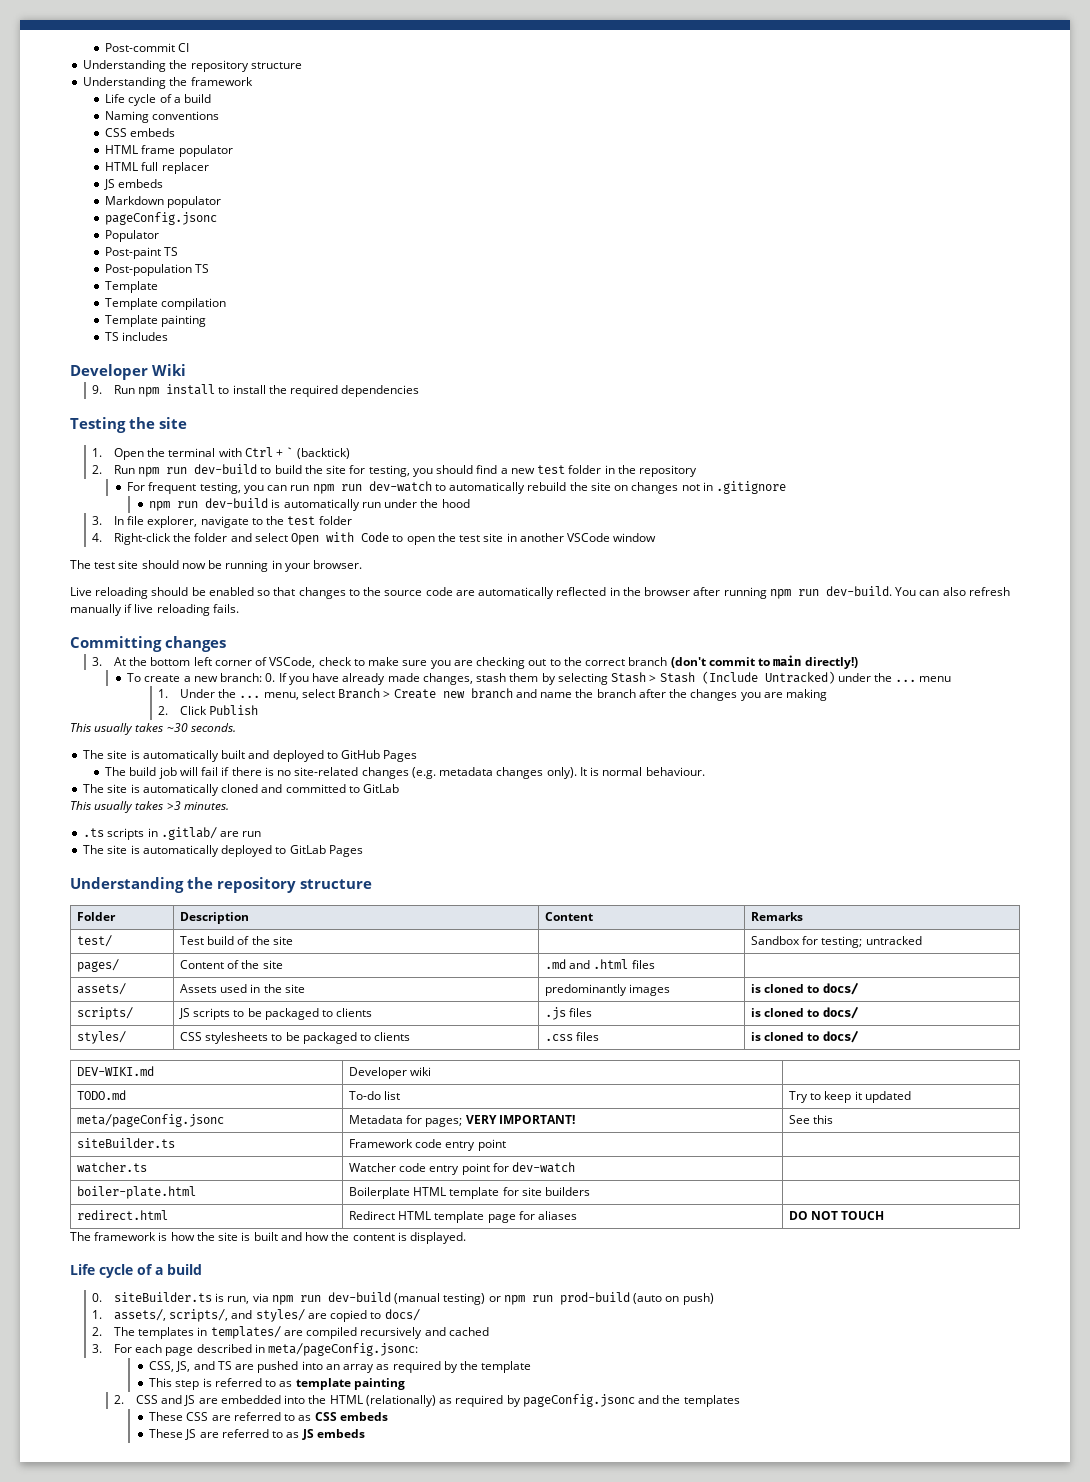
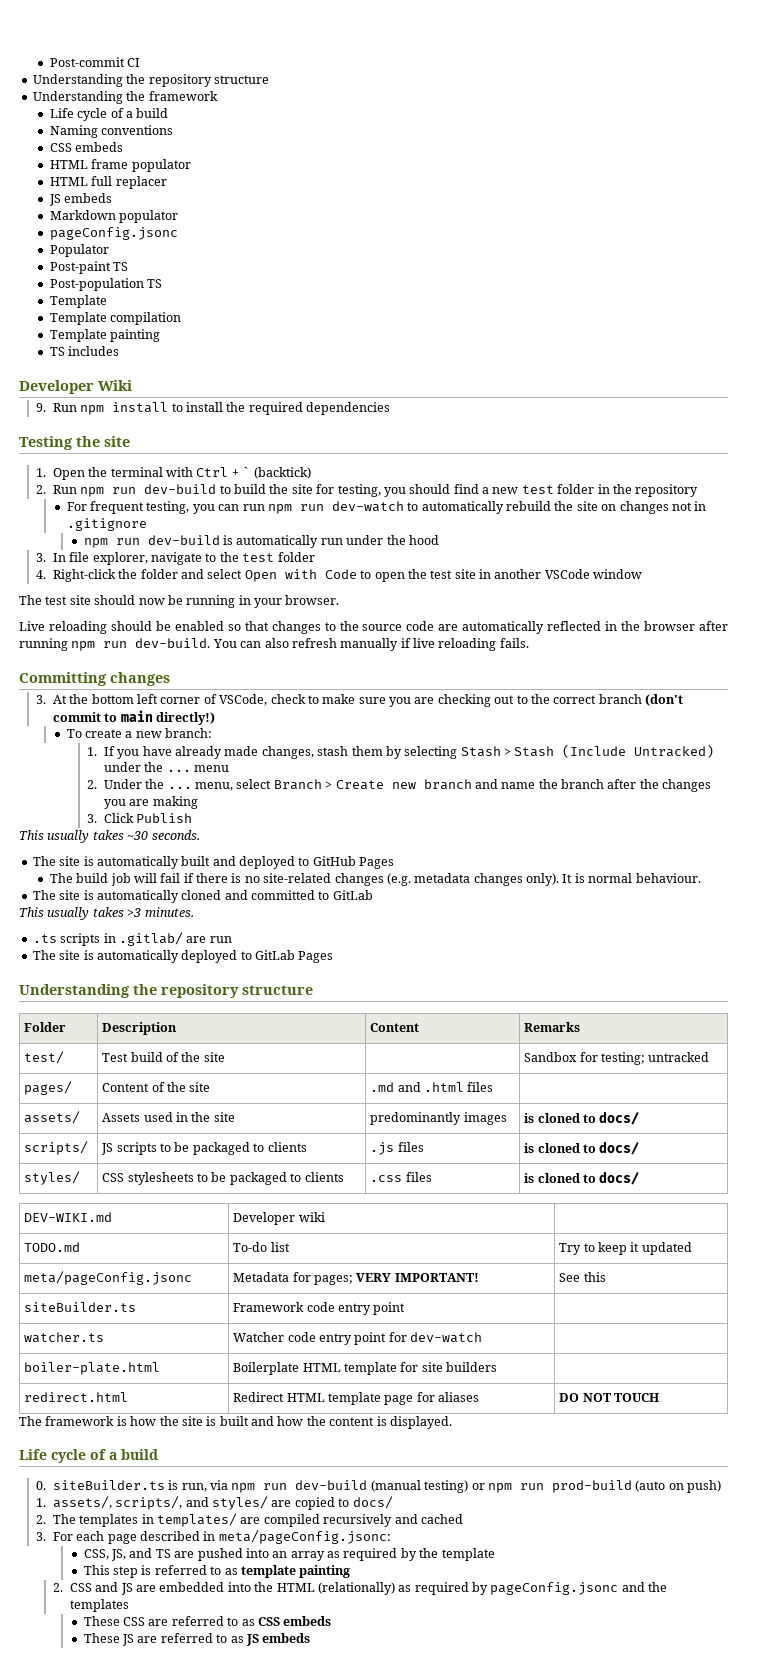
- To create a new branch: 0. If you have already made changes, stash them by selecting Stash > Stash (Include Untracked) under the ... menu
+ To create a new branch:
+ 1. If you have already made changes, stash them by selecting Stash > Stash (Include Untracked) under the ... menu
- 1. Under the ... menu, select Branch > Create new branch and name the branch after the changes you are making
+ 2. Under the ... menu, select Branch > Create new branch and name the branch after the changes you are making
- 2. Click Publish
+ 3. Click Publish

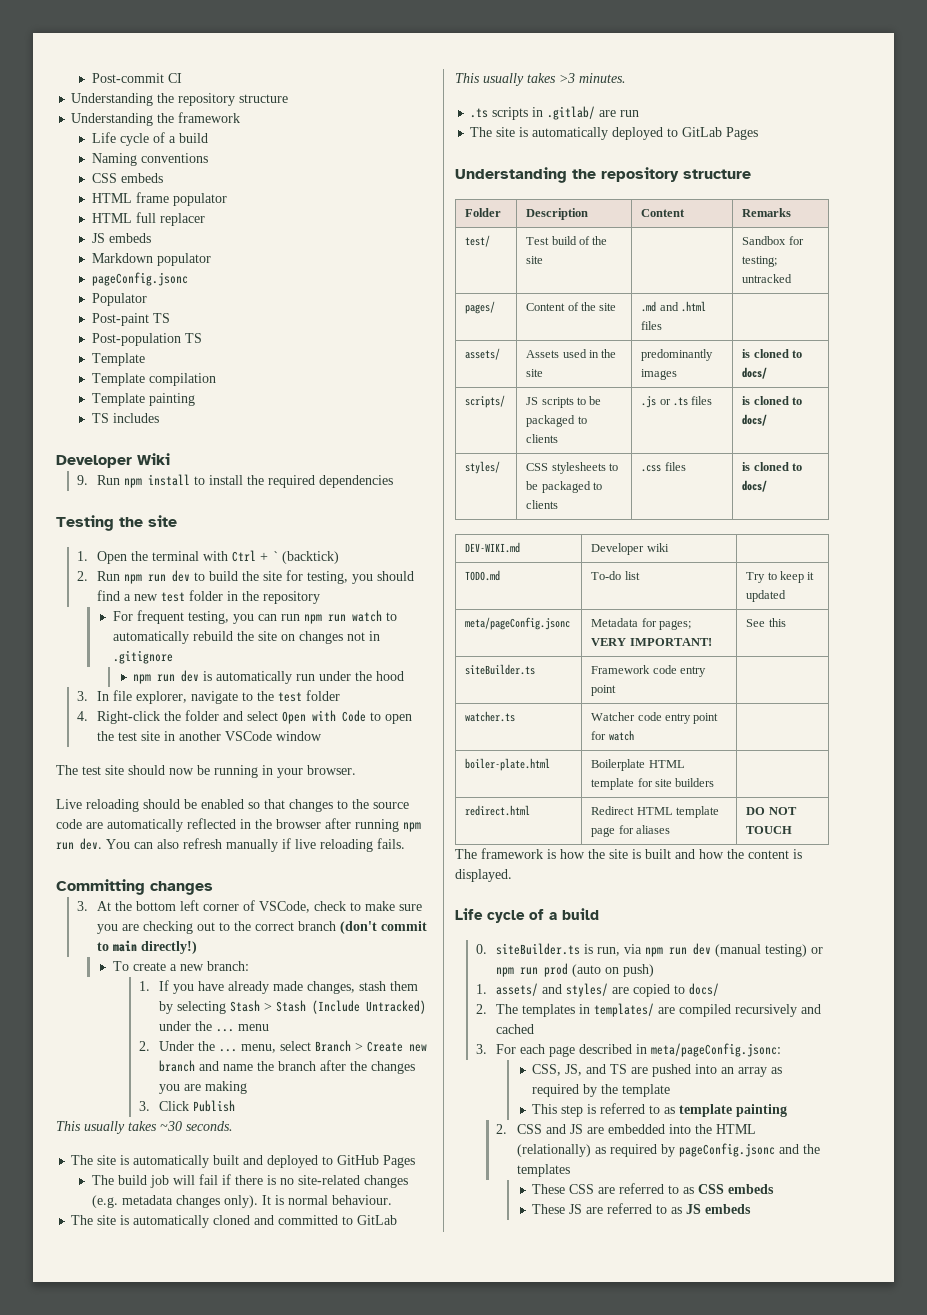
- 2. Run npm run dev-build to build the site for testing, you should find a new test folder in the repository
+ 2. Run npm run dev to build the site for testing, you should find a new test folder in the repository
- For frequent testing, you can run npm run dev-watch to automatically rebuild the site on changes not in .gitignore
+ For frequent testing, you can run npm run watch to automatically rebuild the site on changes not in .gitignore
- npm run dev-build is automatically run under the hood
+ npm run dev is automatically run under the hood
- Live reloading should be enabled so that changes to the source code are automatically reflected in the browser after running npm run dev-build.
+ Live reloading should be enabled so that changes to the source code are automatically reflected in the browser after running npm run dev.
- scripts/ | JS scripts to be packaged to clients | .js files | is cloned to docs/
+ scripts/ | JS scripts to be packaged to clients | .js or .ts files | is cloned to docs/
- watcher.ts | Watcher code entry point for dev-watch |
+ watcher.ts | Watcher code entry point for watch |
- 0. siteBuilder.ts is run, via npm run dev-build (manual testing) or npm run prod-build (auto on push)
+ 0. siteBuilder.ts is run, via npm run dev (manual testing) or npm run prod (auto on push)
- 1. assets/, scripts/, and styles/ are copied to docs/
+ 1. assets/ and styles/ are copied to docs/

